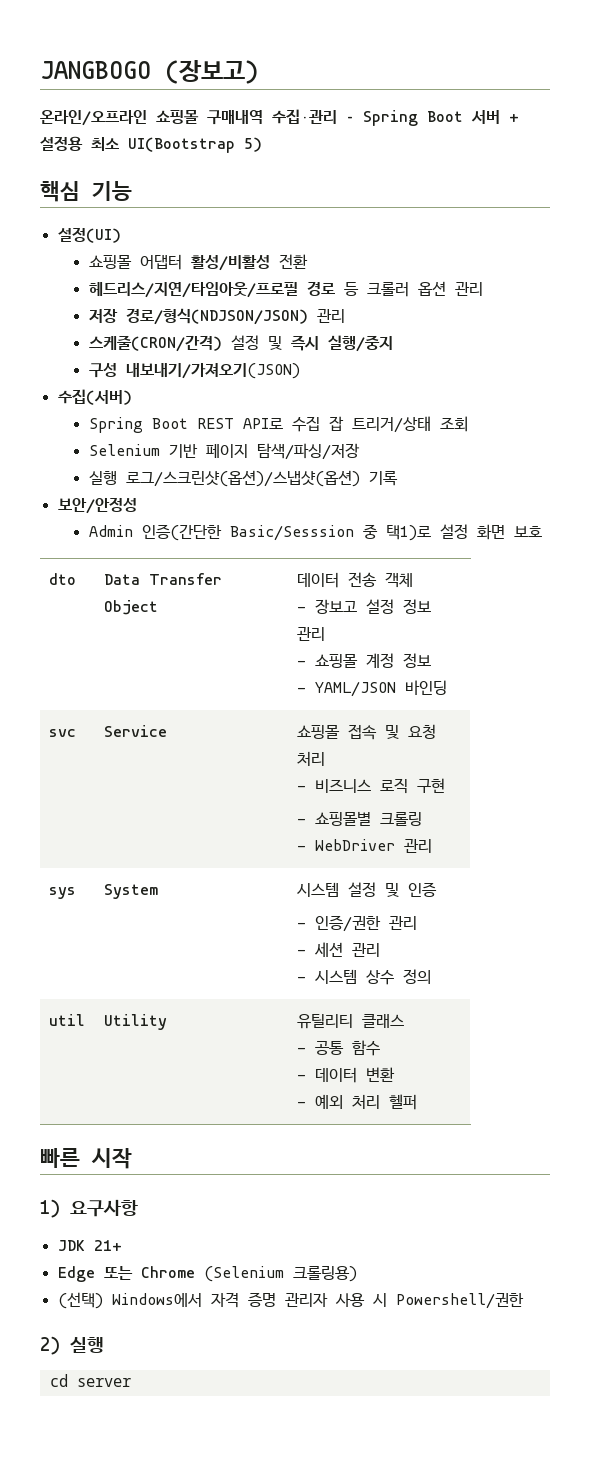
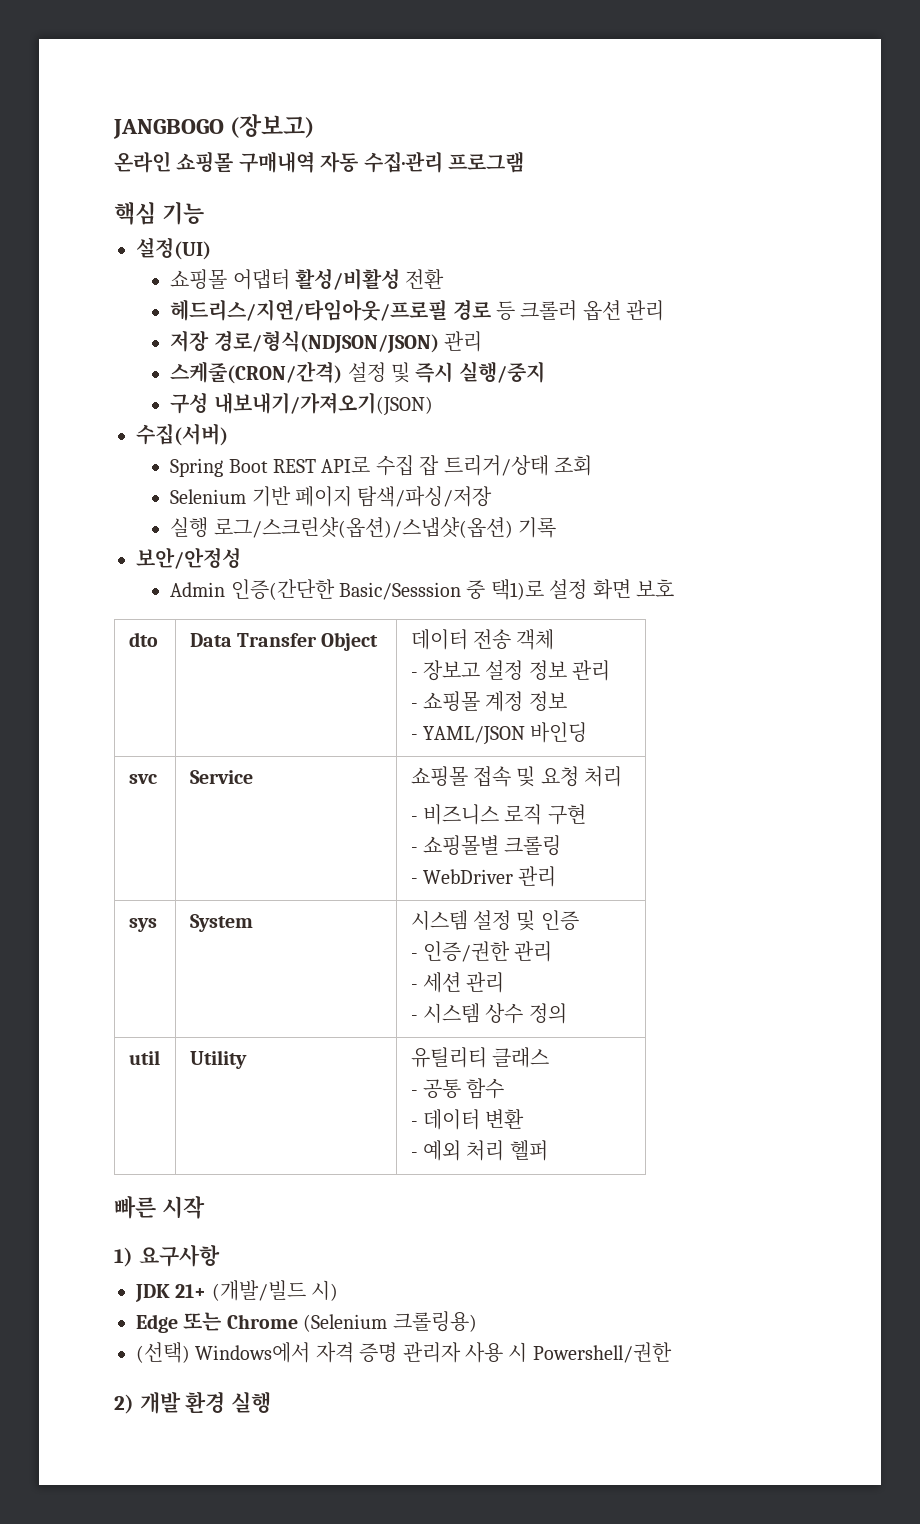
- 온라인/오프라인 쇼핑몰 구매내역 수집·관리 – Spring Boot 서버 + 설정용 최소 UI(Bootstrap 5)
+ 온라인 쇼핑몰 구매내역 자동 수집·관리 프로그램
- JDK 21+
+ JDK 21+ (개발/빌드 시)
- 2) 실행
- cd server
+ 2) 개발 환경 실행

